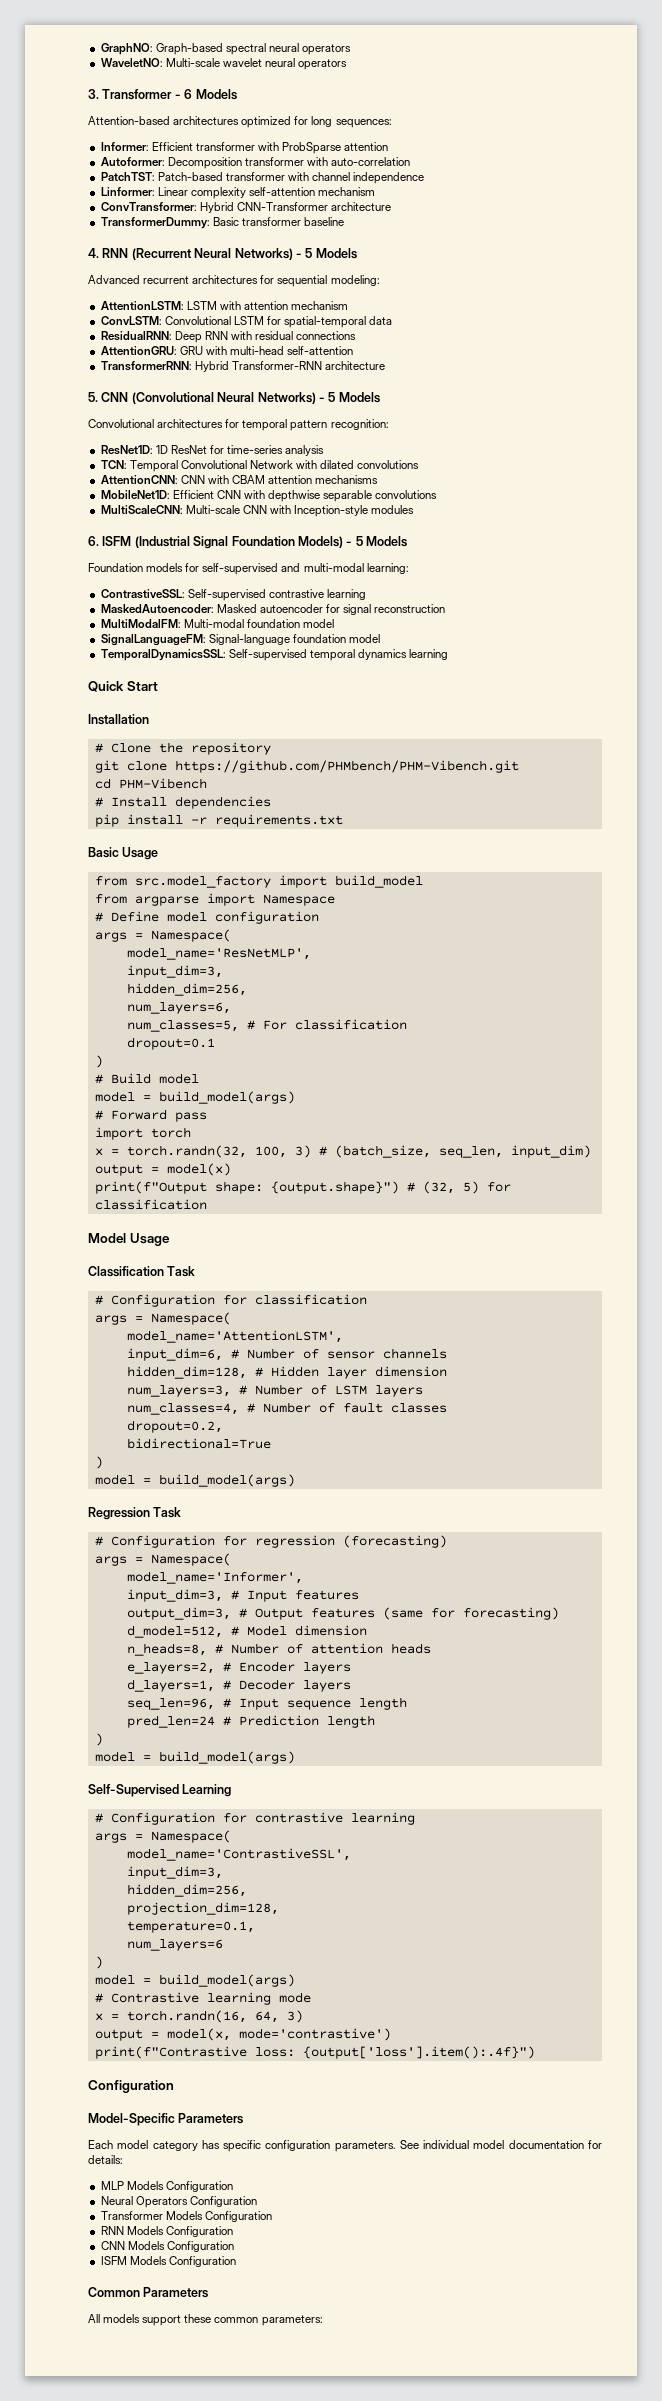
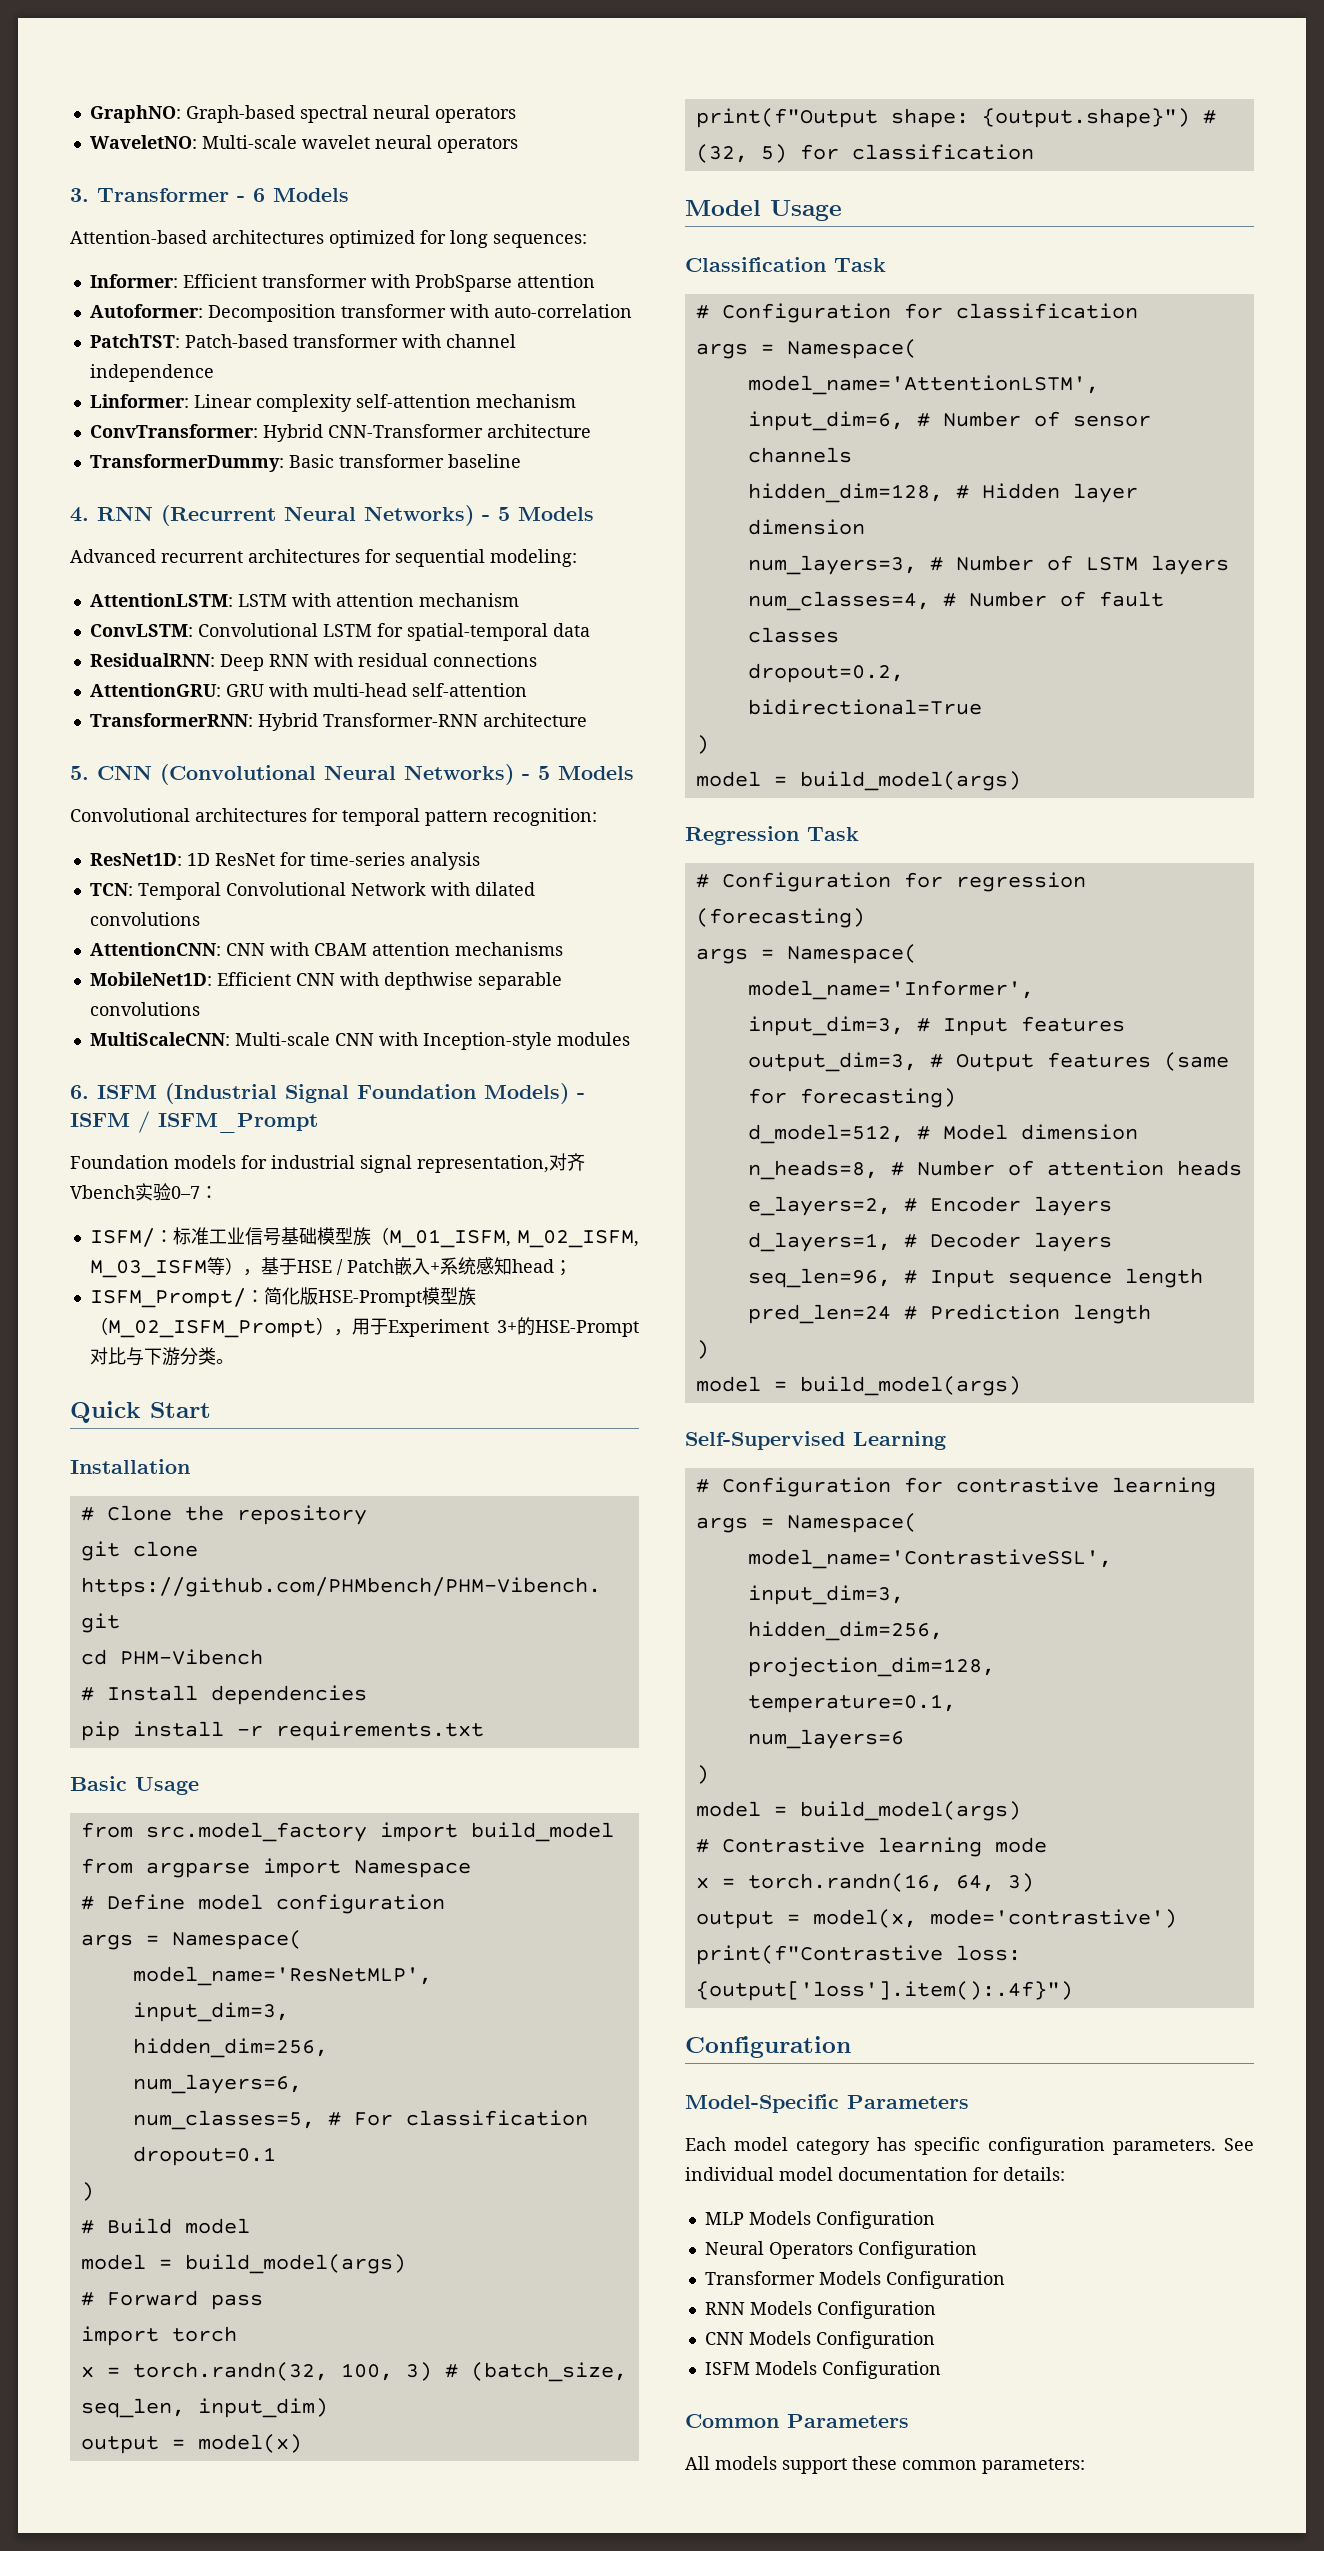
- 6. ISFM (Industrial Signal Foundation Models) - 5 Models
+ 6. ISFM (Industrial Signal Foundation Models) - ISFM / ISFM_Prompt
- Foundation models for self-supervised and multi-modal learning:
- ContrastiveSSL: Self-supervised contrastive learning
- MaskedAutoencoder: Masked autoencoder for signal reconstruction
- MultiModalFM: Multi-modal foundation model
- SignalLanguageFM: Signal-language foundation model
- TemporalDynamicsSSL: Self-supervised temporal dynamics learning
+ Foundation models for industrial signal representation,对齐Vbench实验0–7：
+ ISFM/：标准工业信号基础模型族（M_01_ISFM, M_02_ISFM, M_03_ISFM等），基于HSE / Patch嵌入+系统感知head；
+ ISFM_Prompt/：简化版HSE-Prompt模型族（M_02_ISFM_Prompt），用于Experiment 3+的HSE-Prompt对比与下游分类。

